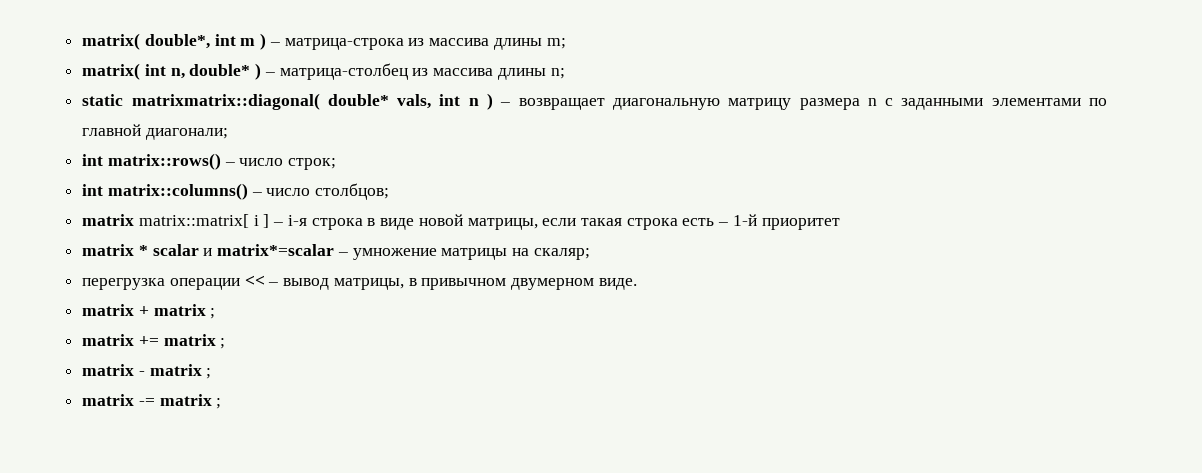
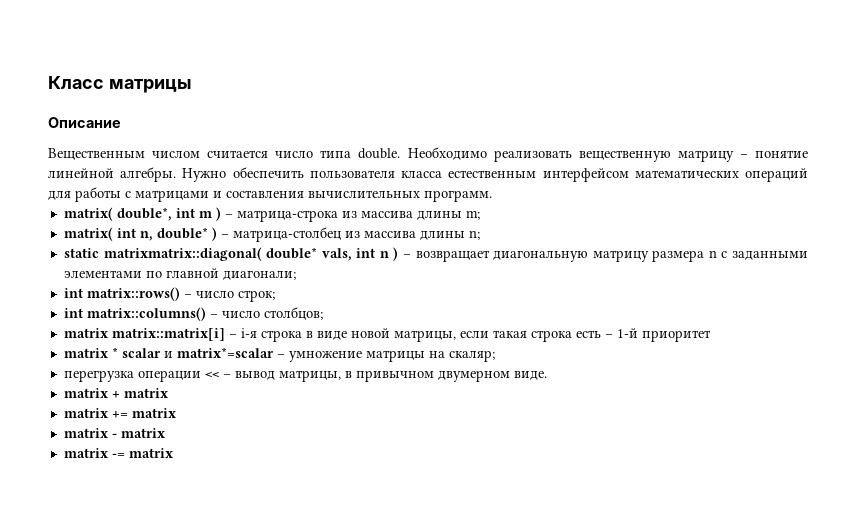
+ Класс матрицы
+ Описание
+ Вещественным числом считается число типа double. Необходимо реализовать вещественную матрицу – понятие линейной алгебры. Нужно обеспечить пользователя класса естественным интерфейсом математических операций для работы с матрицами и составления вычислительных программ.
- matrix matrix::matrix[ i ] – i-я строка в виде новой матрицы, если такая строка есть – 1-й приоритет
+ matrix matrix::matrix[i] – i-я строка в виде новой матрицы, если такая строка есть – 1-й приоритет
- matrix + matrix ;
+ matrix + matrix
- matrix += matrix ;
+ matrix += matrix
- matrix - matrix ;
+ matrix - matrix
- matrix -= matrix ;
+ matrix -= matrix

